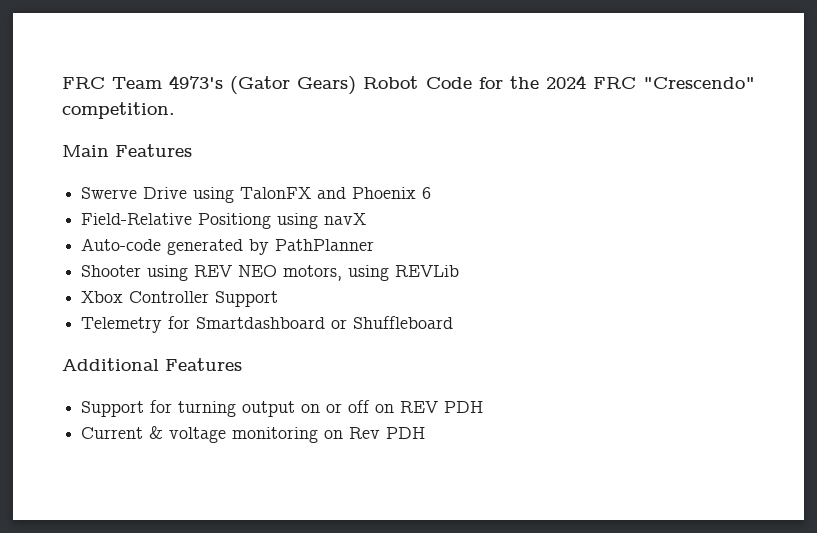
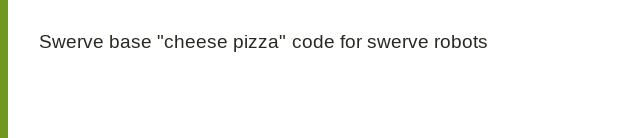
- FRC Team 4973's (Gator Gears) Robot Code for the 2024 FRC "Crescendo" competition.
- Main Features
- Swerve Drive using TalonFX and Phoenix 6
- Field-Relative Positiong using navX
- Auto-code generated by PathPlanner
- Shooter using REV NEO motors, using REVLib
- Xbox Controller Support
- Telemetry for Smartdashboard or Shuffleboard
- Additional Features
- Support for turning output on or off on REV PDH
- Current & voltage monitoring on Rev PDH
+ Swerve base "cheese pizza" code for swerve robots

